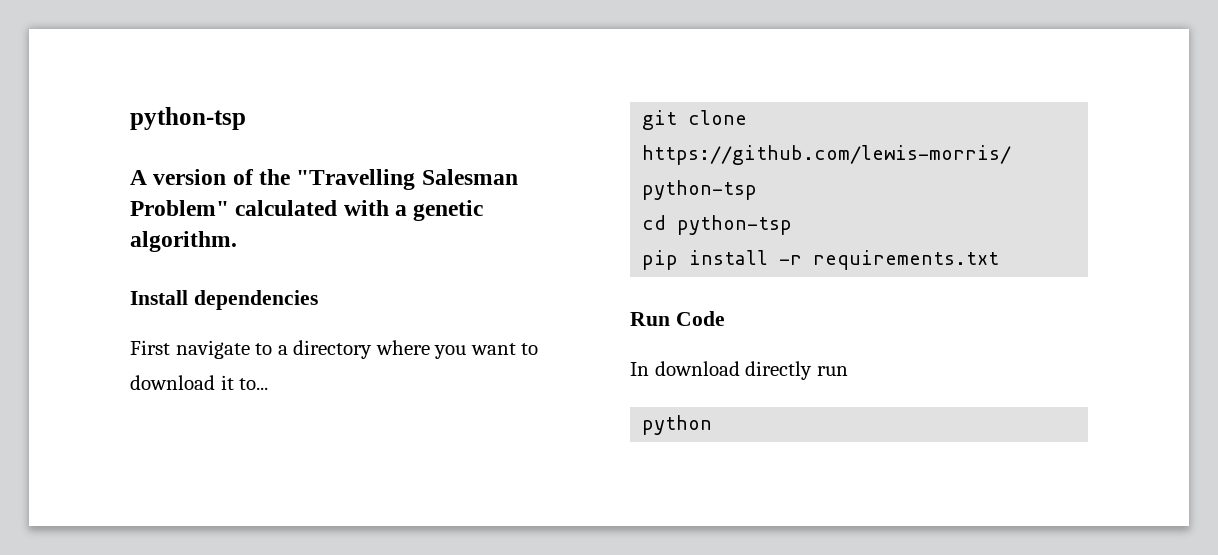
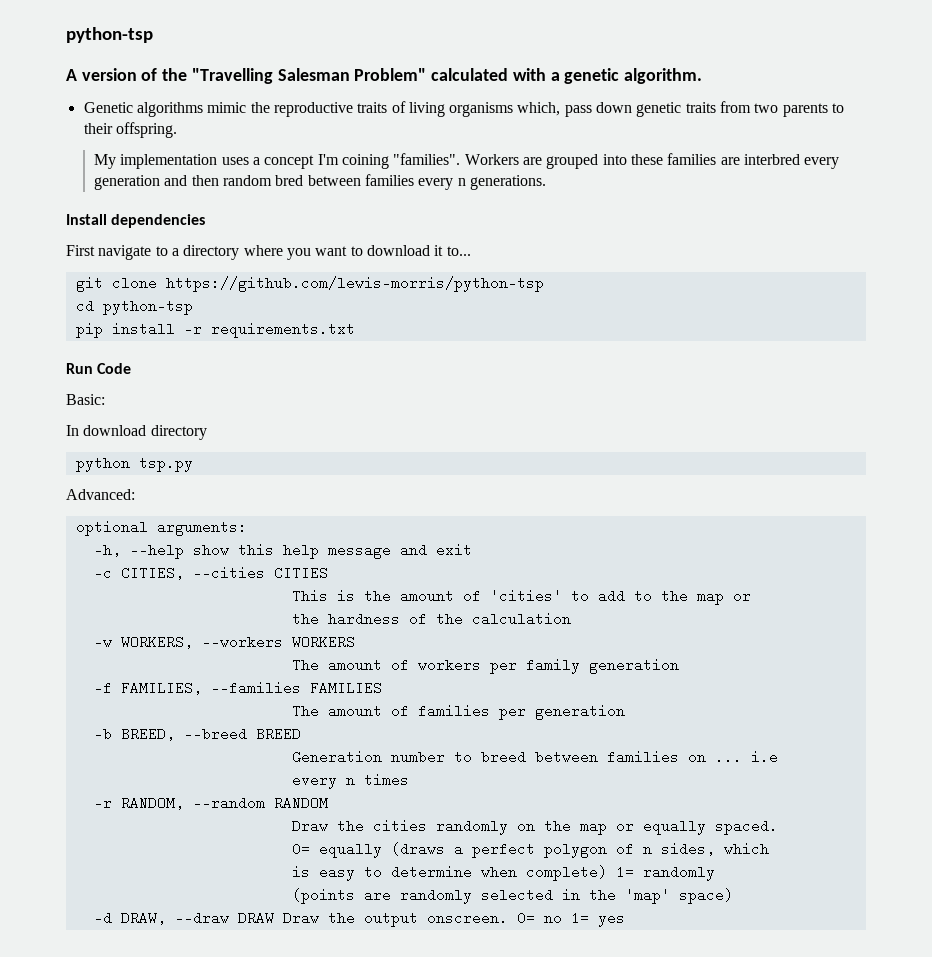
+ Genetic algorithms mimic the reproductive traits of living organisms which, pass down genetic traits from two parents to their offspring.
+ My implementation uses a concept I'm coining "families". Workers are grouped into these families are interbred every generation and then random bred between families every n generations.
+ Basic:
- In download directly run
+ In download directory
- python
+ python tsp.py
+ Advanced:
+ optional arguments:
+ -h, --help show this help message and exit
+ -c CITIES, --cities CITIES
+ This is the amount of 'cities' to add to the map or
+ the hardness of the calculation
+ -w WORKERS, --workers WORKERS
+ The amount of workers per family generation
+ -f FAMILIES, --families FAMILIES
+ The amount of families per generation
+ -b BREED, --breed BREED
+ Generation number to breed between families on ... i.e
+ every n times
+ -r RANDOM, --random RANDOM
+ Draw the cities randomly on the map or equally spaced.
+ 0= equally (draws a perfect polygon of n sides, which
+ is easy to determine when complete) 1= randomly
+ (points are randomly selected in the 'map' space)
+ -d DRAW, --draw DRAW Draw the output onscreen. 0= no 1= yes

